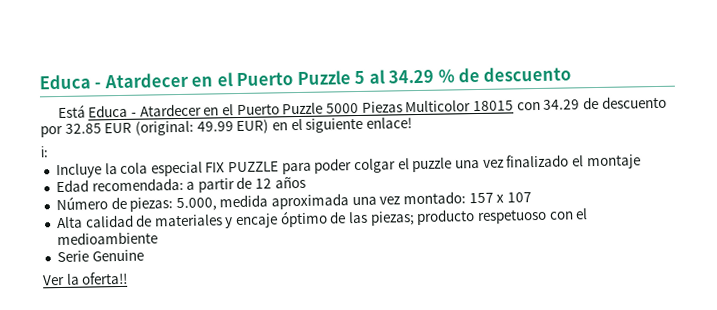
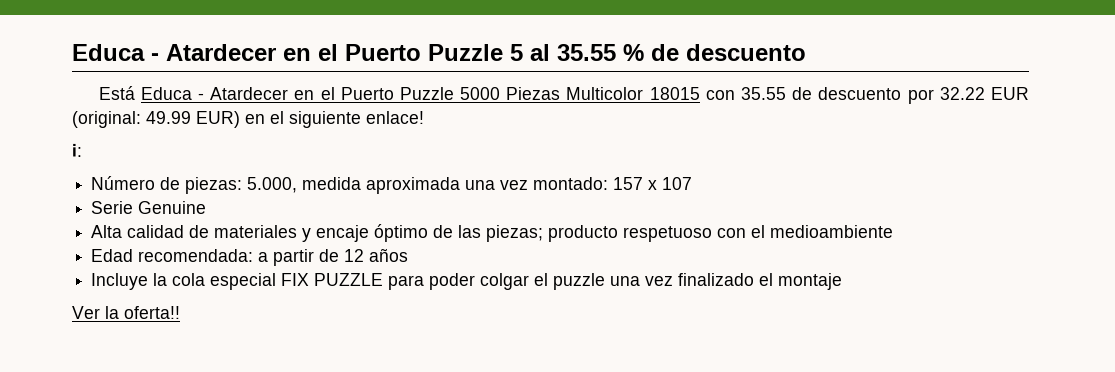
- Educa - Atardecer en el Puerto Puzzle 5 al 34.29 % de descuento
+ Educa - Atardecer en el Puerto Puzzle 5 al 35.55 % de descuento
- Está Educa - Atardecer en el Puerto Puzzle 5000 Piezas Multicolor 18015 con 34.29 de descuento por 32.85 EUR (original: 49.99 EUR) en el siguiente enlace!
+ Está Educa - Atardecer en el Puerto Puzzle 5000 Piezas Multicolor 18015 con 35.55 de descuento por 32.22 EUR (original: 49.99 EUR) en el siguiente enlace!
+ Número de piezas: 5.000, medida aproximada una vez montado: 157 x 107
+ Serie Genuine
+ Alta calidad de materiales y encaje óptimo de las piezas; producto respetuoso con el medioambiente
+ Edad recomendada: a partir de 12 años
- Edad recomendada: a partir de 12 años
- Número de piezas: 5.000, medida aproximada una vez montado: 157 x 107
- Alta calidad de materiales y encaje óptimo de las piezas; producto respetuoso con el medioambiente
- Serie Genuine

